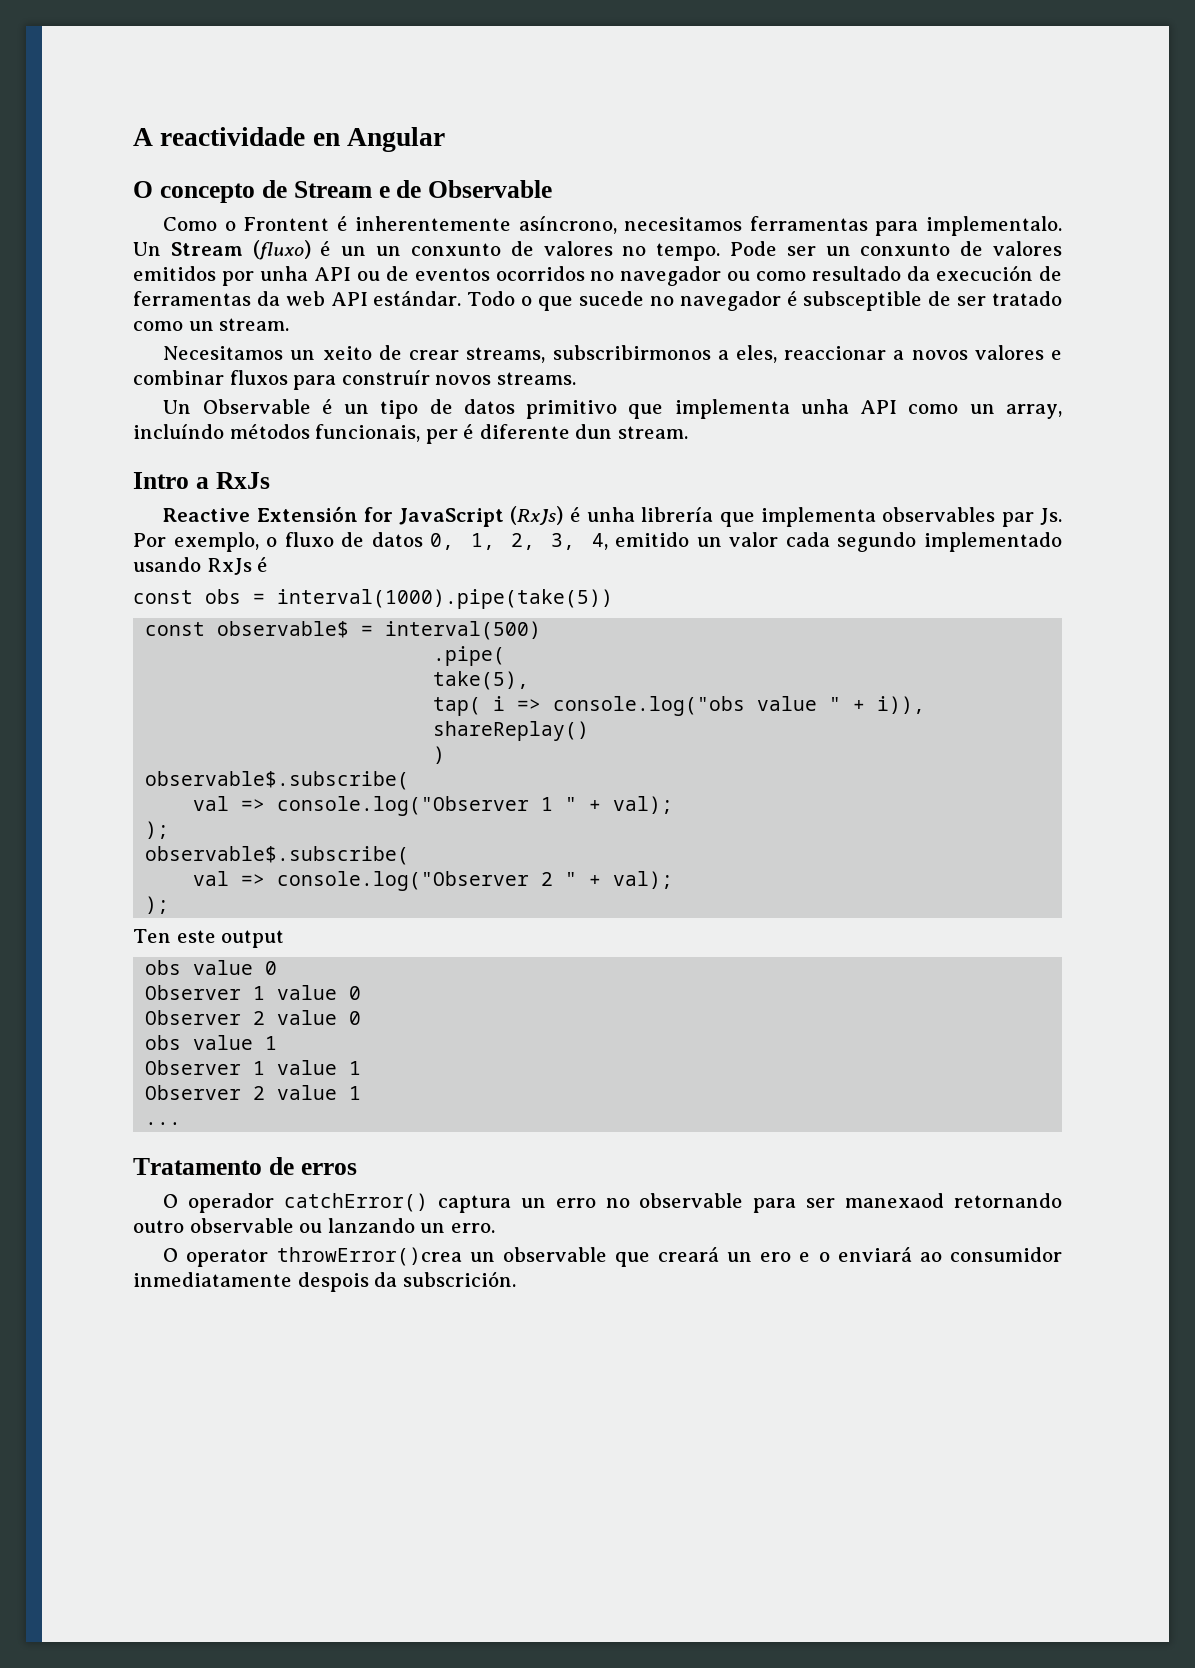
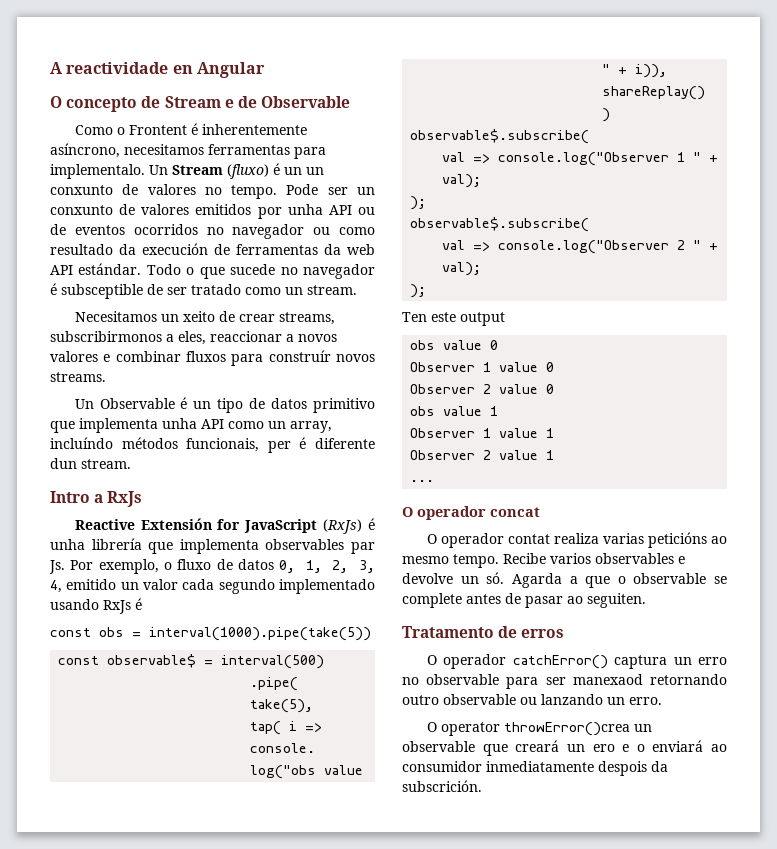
+ O operador concat
+ O operador contat realiza varias peticións ao mesmo tempo. Recibe varios observables e devolve un só. Agarda a que o observable se complete antes de pasar ao seguiten.

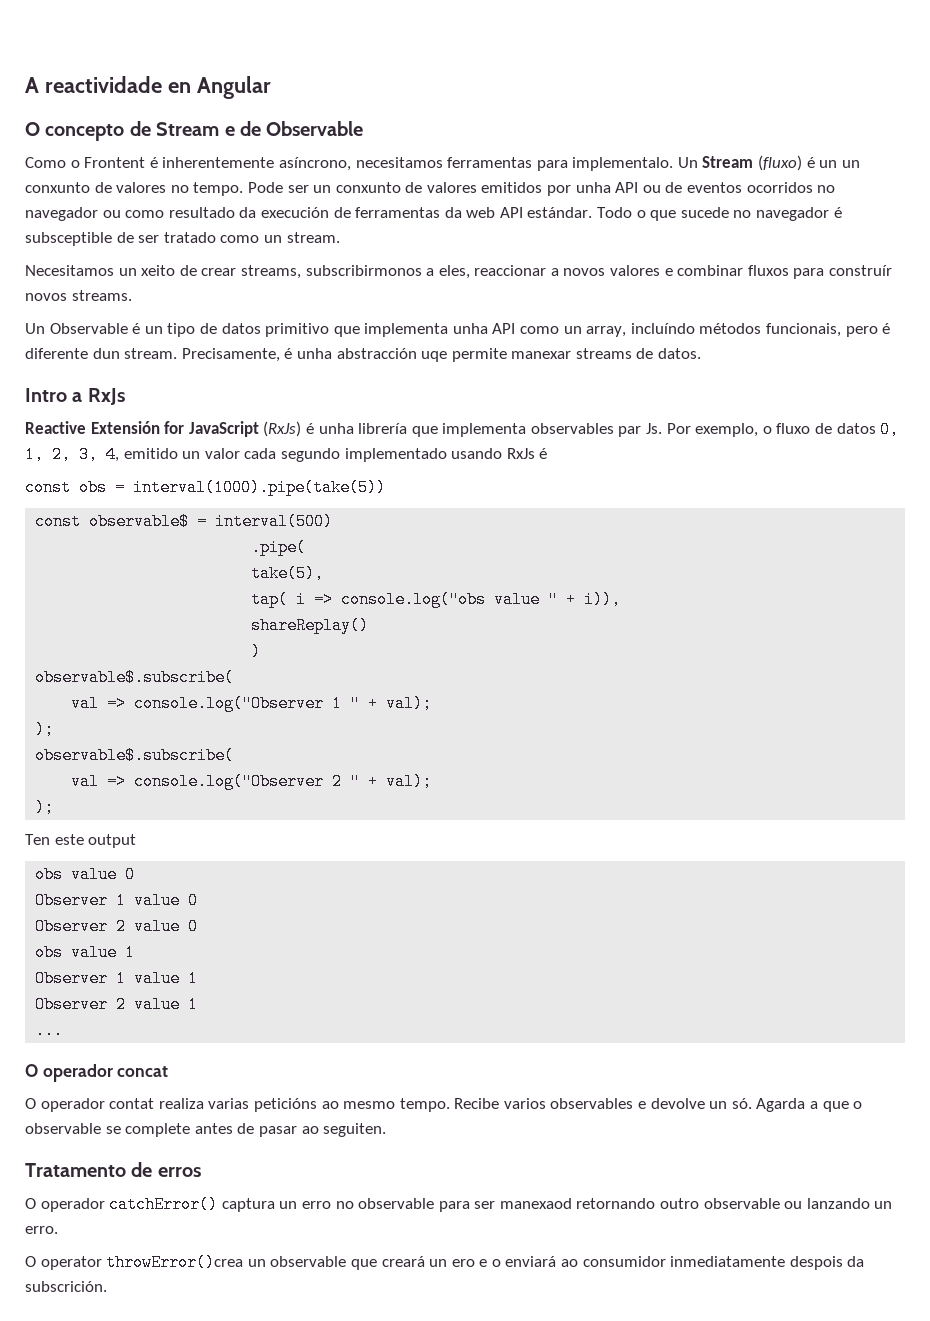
- Un Observable é un tipo de datos primitivo que implementa unha API como un array, incluíndo métodos funcionais, per é diferente dun stream.
+ Un Observable é un tipo de datos primitivo que implementa unha API como un array, incluíndo métodos funcionais, pero é diferente dun stream. Precisamente, é unha abstracción uqe permite manexar streams de datos.

